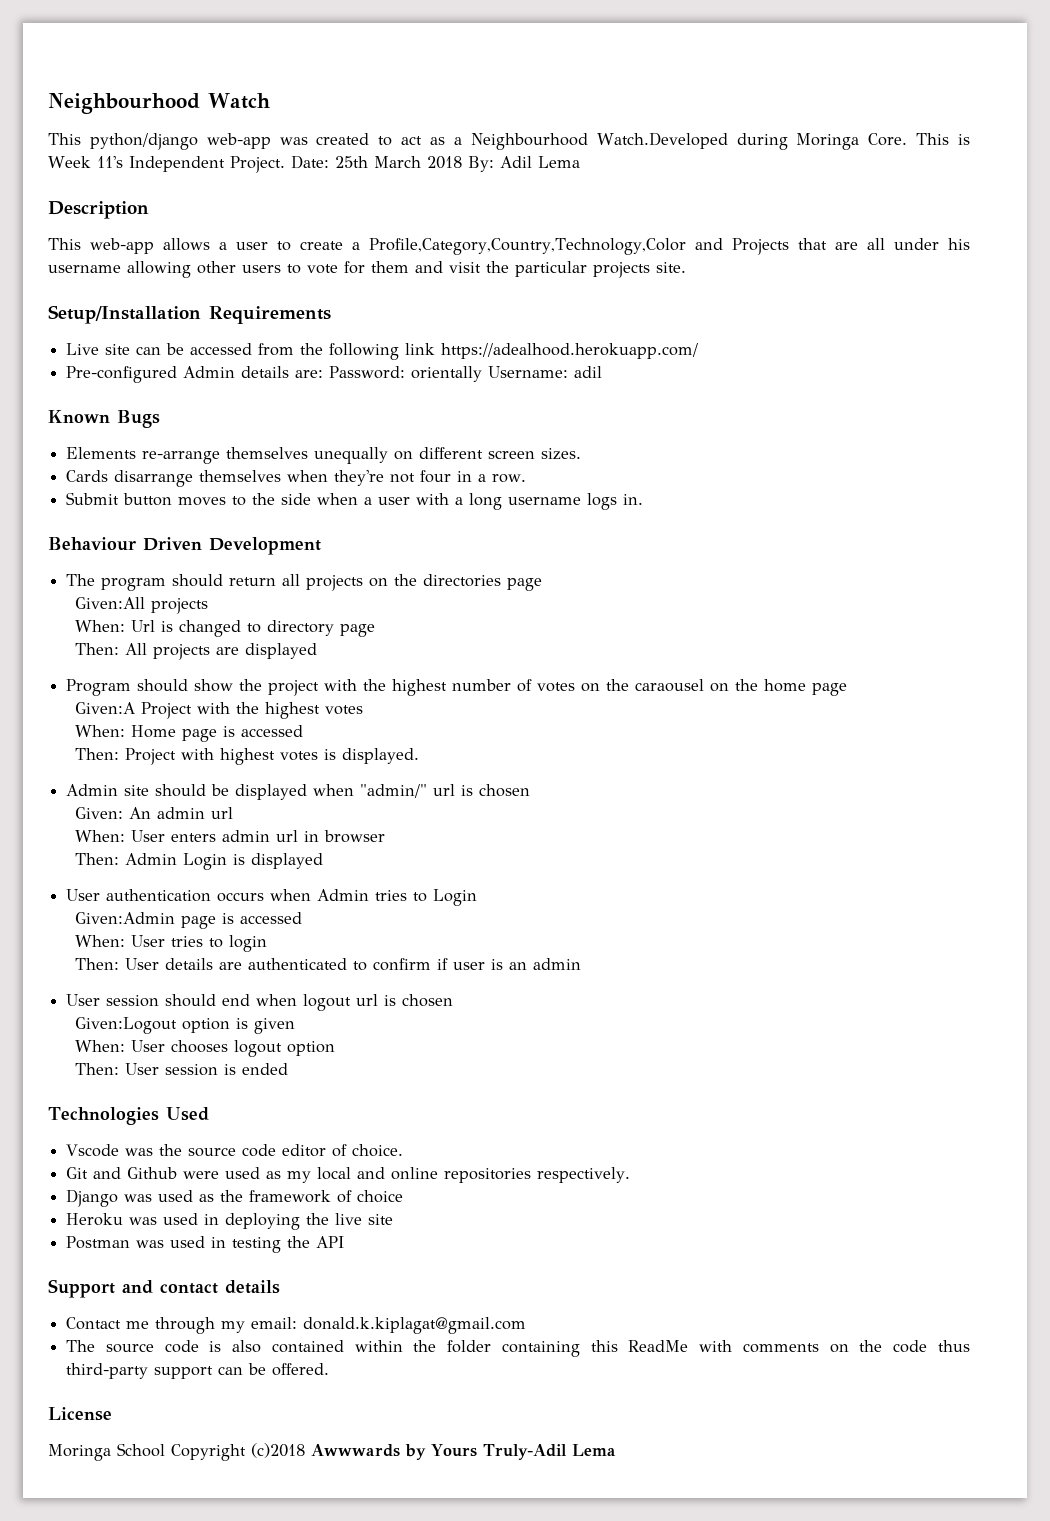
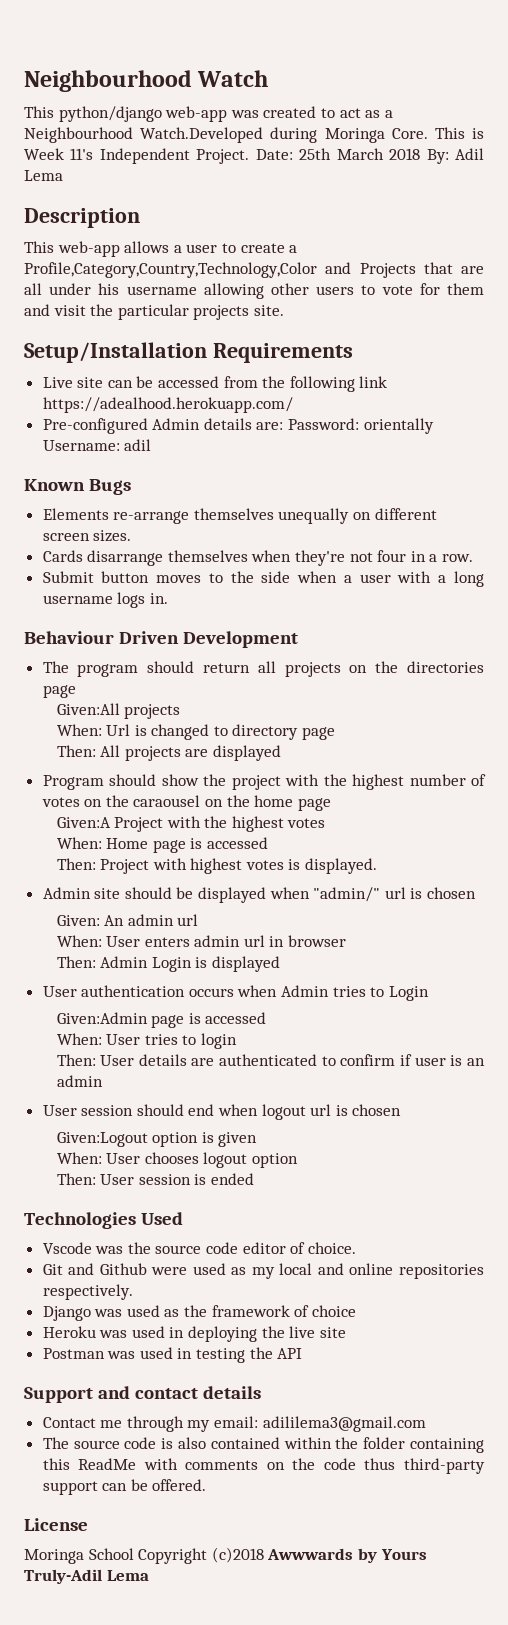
- Contact me through my email: donald.k.kiplagat@gmail.com
+ Contact me through my email: adililema3@gmail.com

